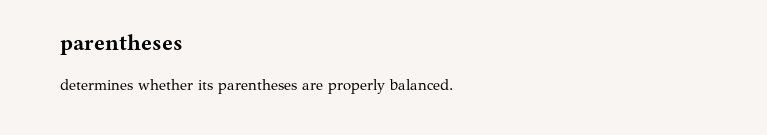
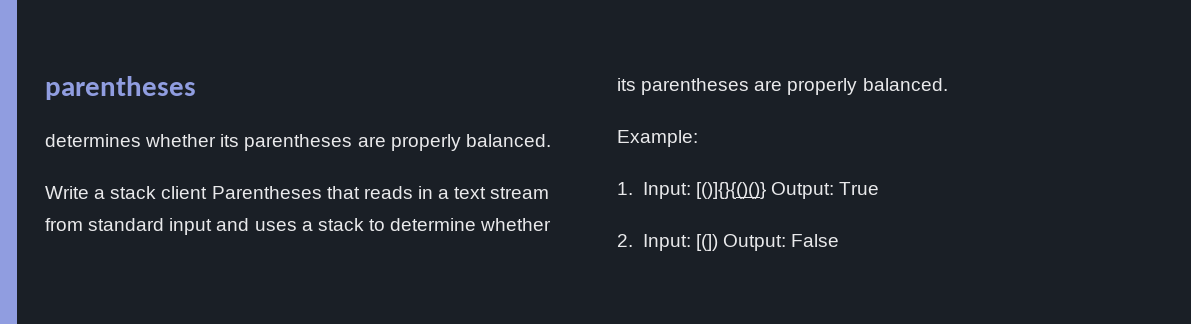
+ Write a stack client Parentheses that reads in a text stream from standard input and uses a stack to determine whether its parentheses are properly balanced.
+ Example:
+ 1. Input: [()]{}{()()} Output: True
+ 2. Input: [(]) Output: False

